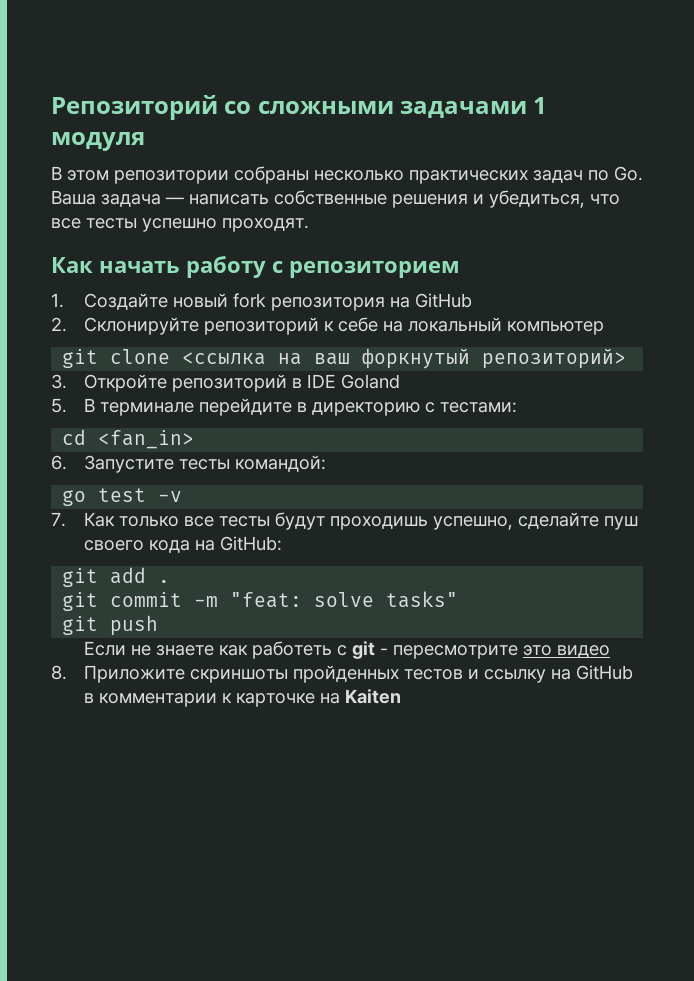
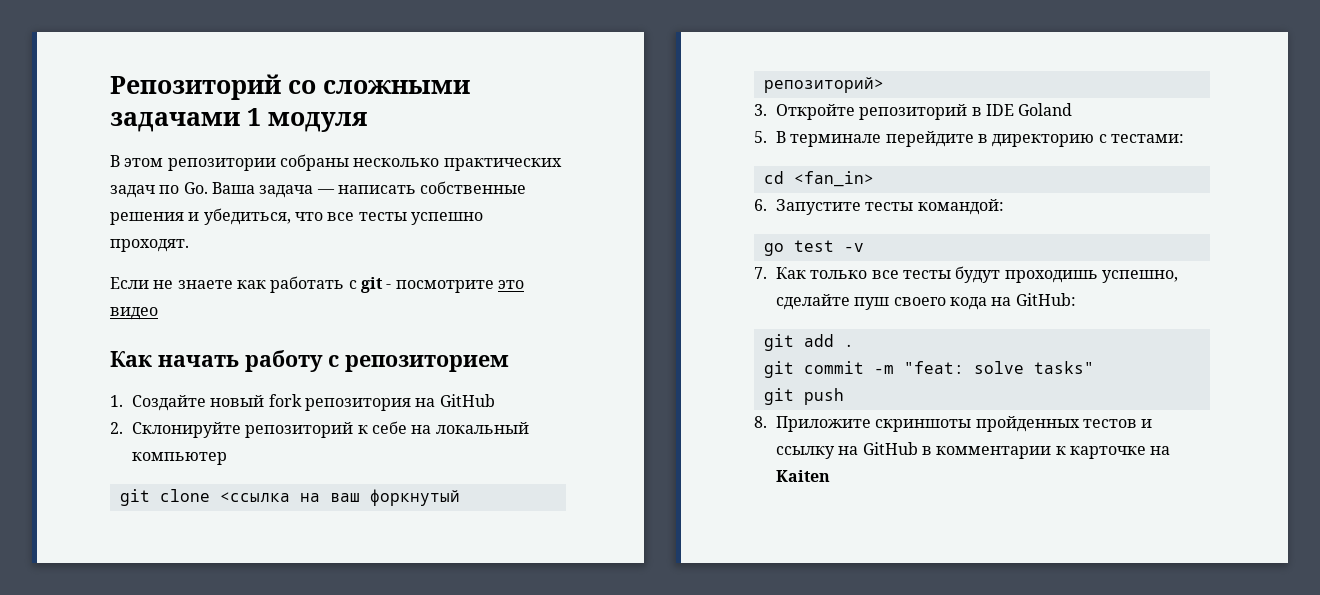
+ Если не знаете как работать с git - посмотрите это видео
- Если не знаете как работеть с git - пересмотрите это видео

